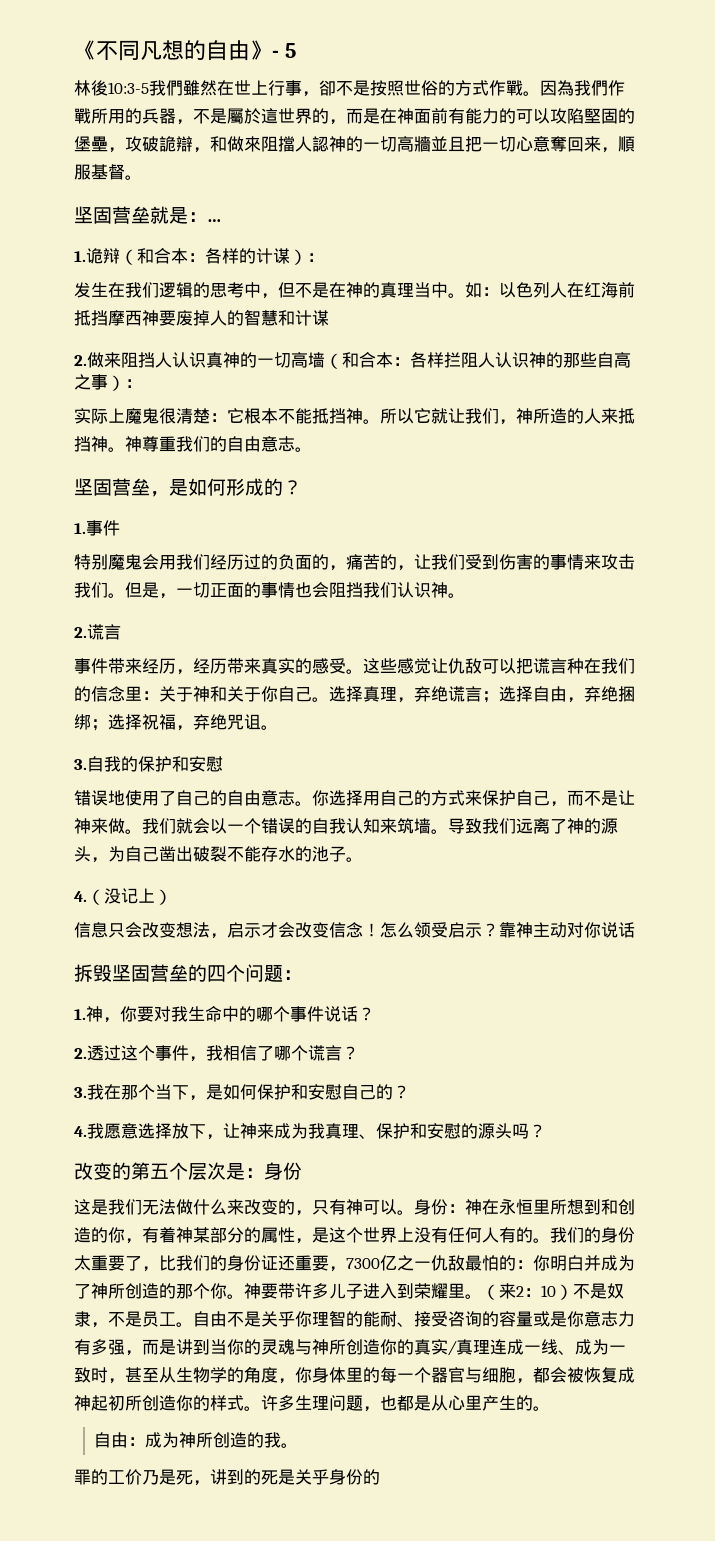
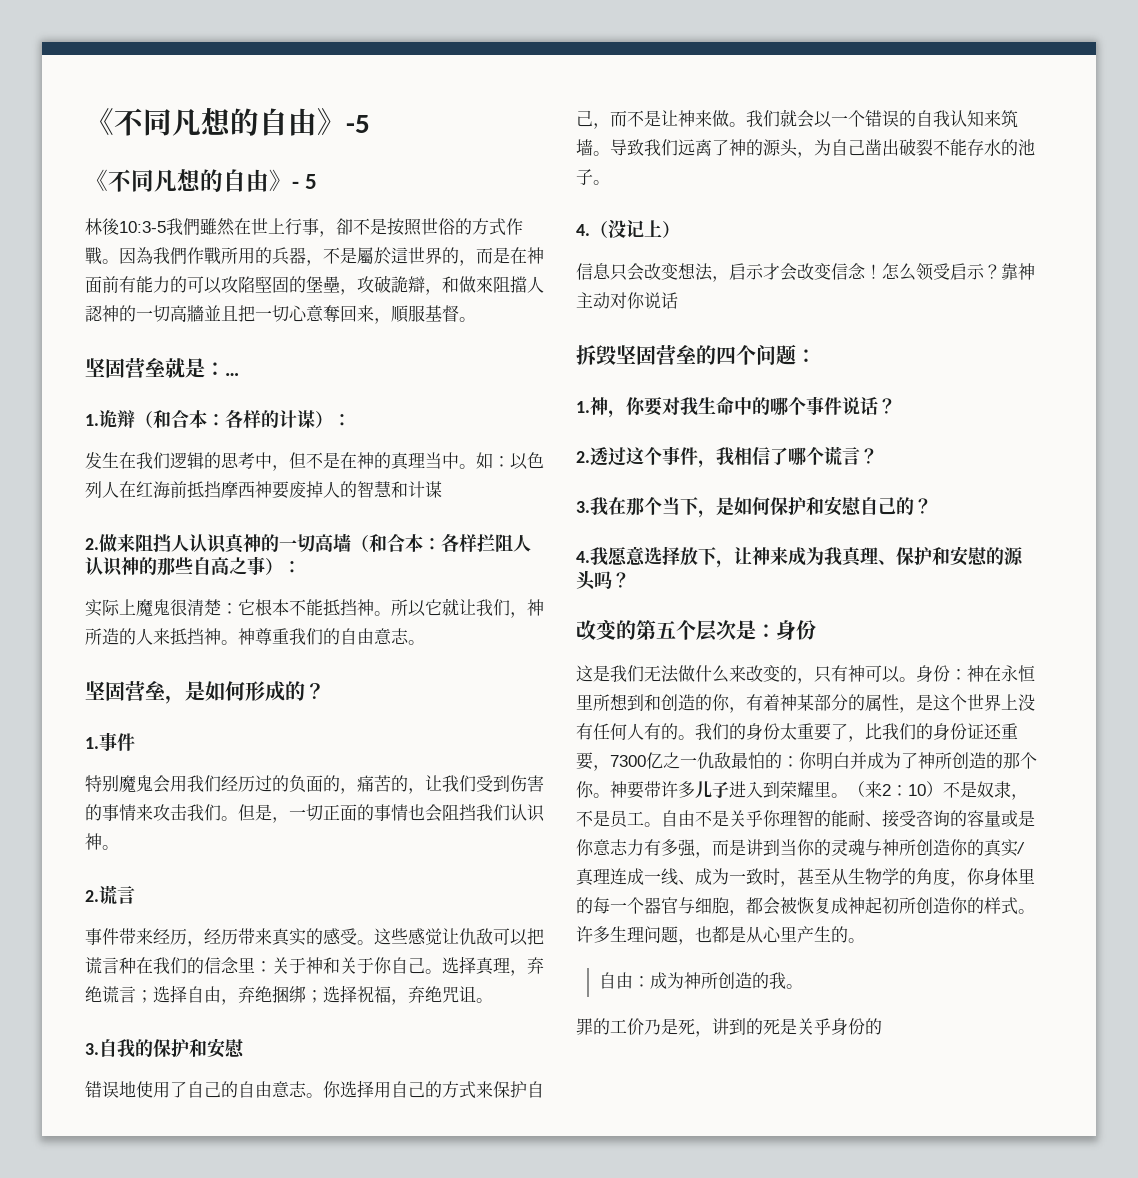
+ 《不同凡想的自由》-5

